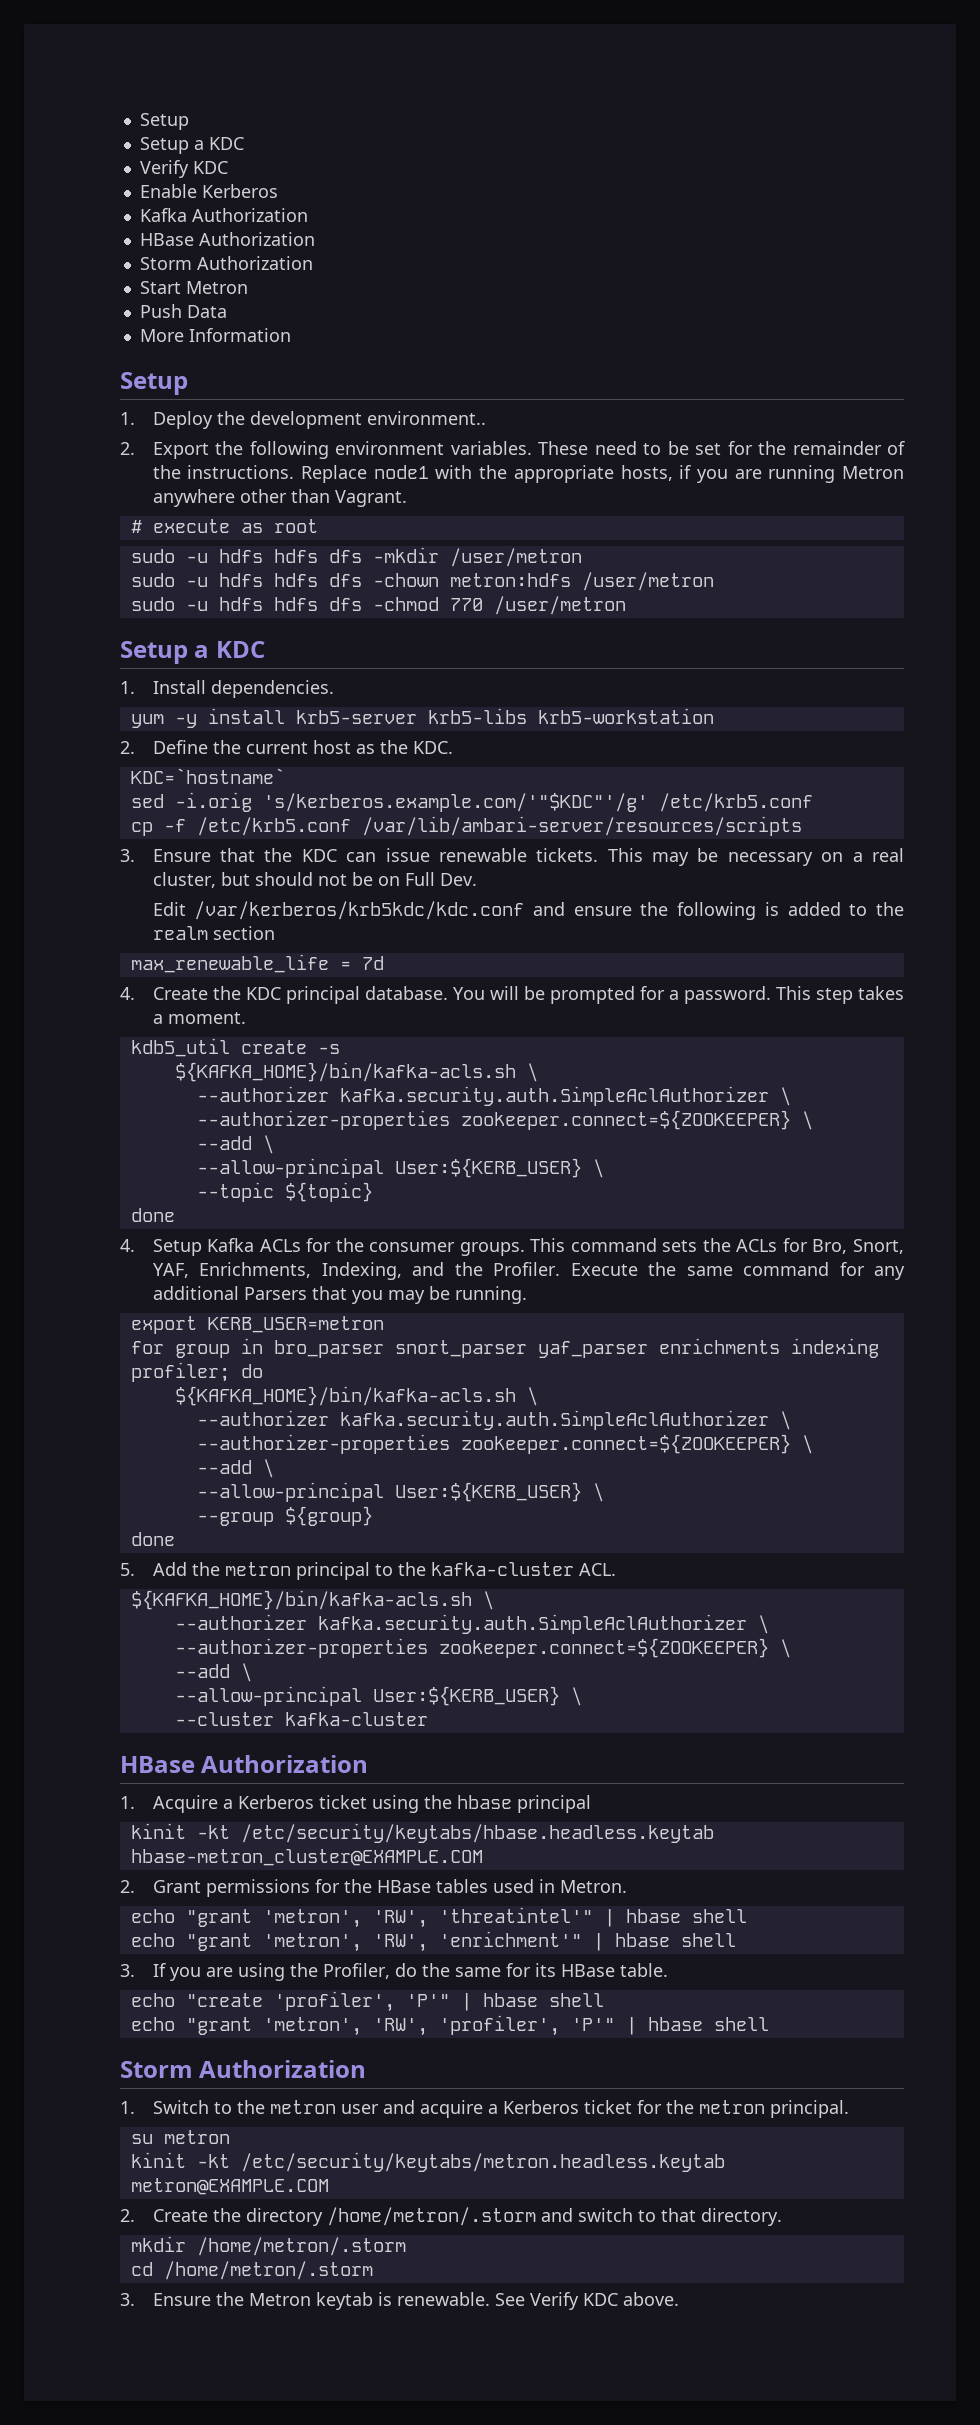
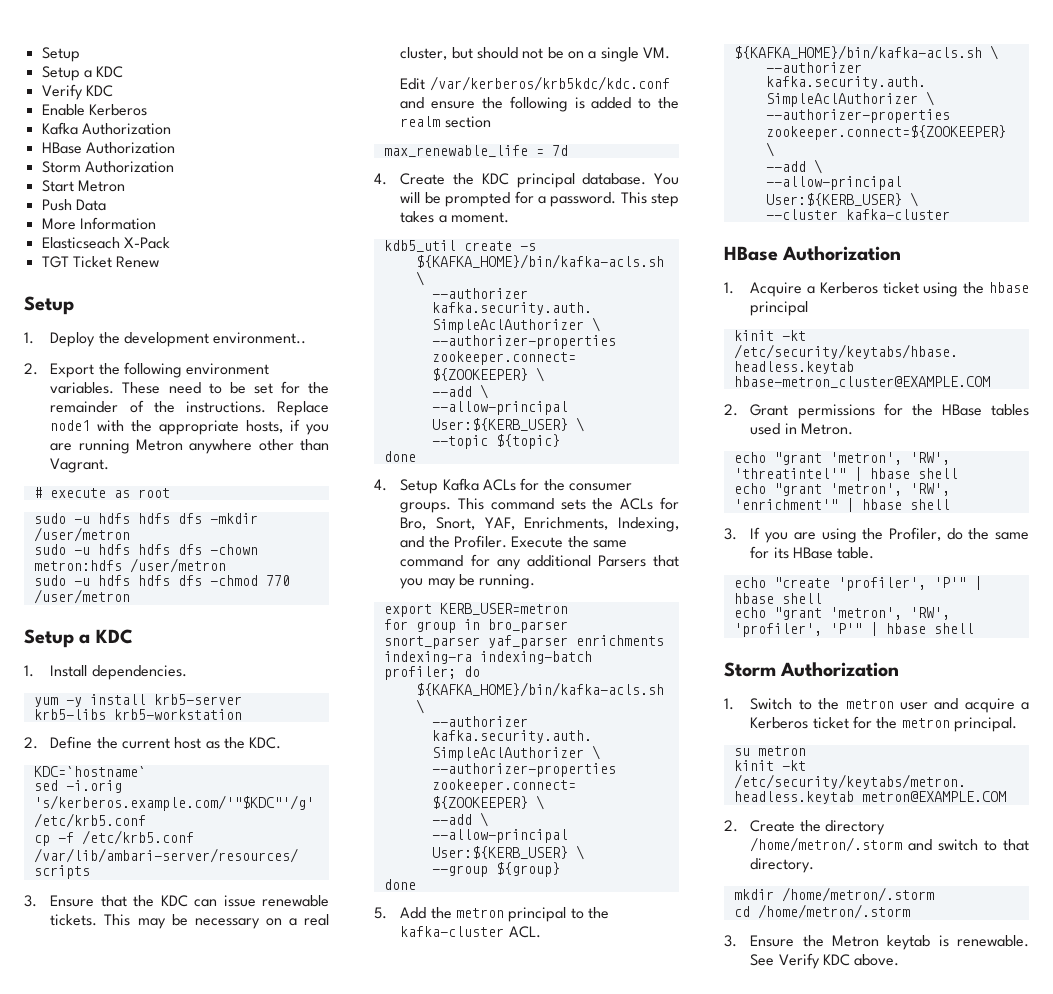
+ Elasticseach X-Pack
+ TGT Ticket Renew
- This may be necessary on a real cluster, but should not be on Full Dev.
+ This may be necessary on a real cluster, but should not be on a single VM.
- for group in bro_parser snort_parser yaf_parser enrichments indexing profiler; do
+ for group in bro_parser snort_parser yaf_parser enrichments indexing-ra indexing-batch profiler; do

